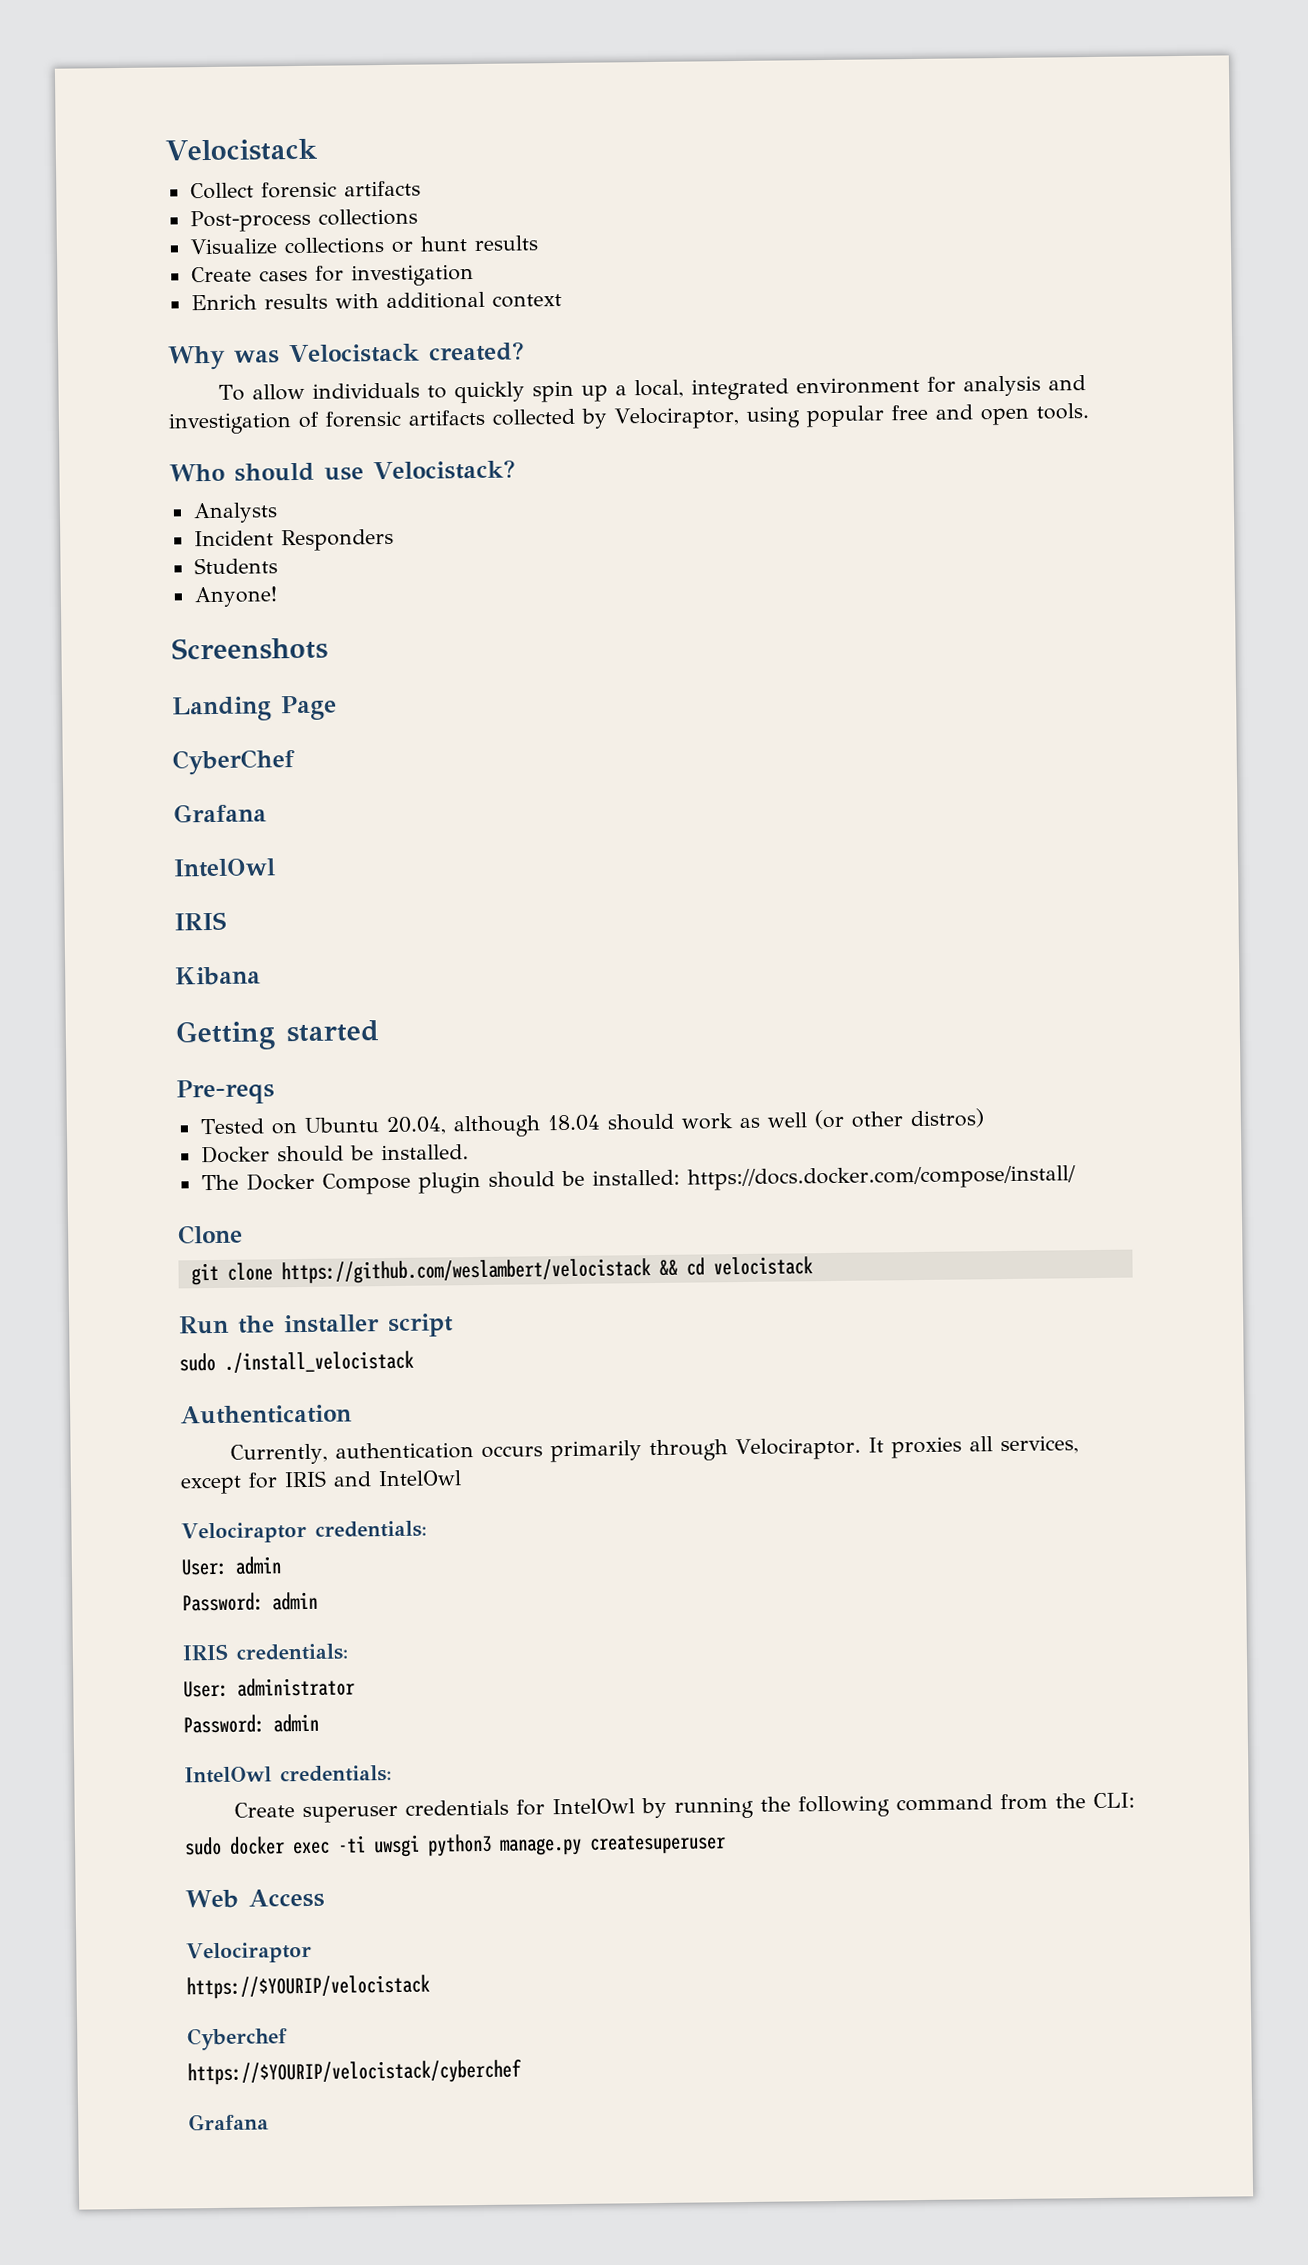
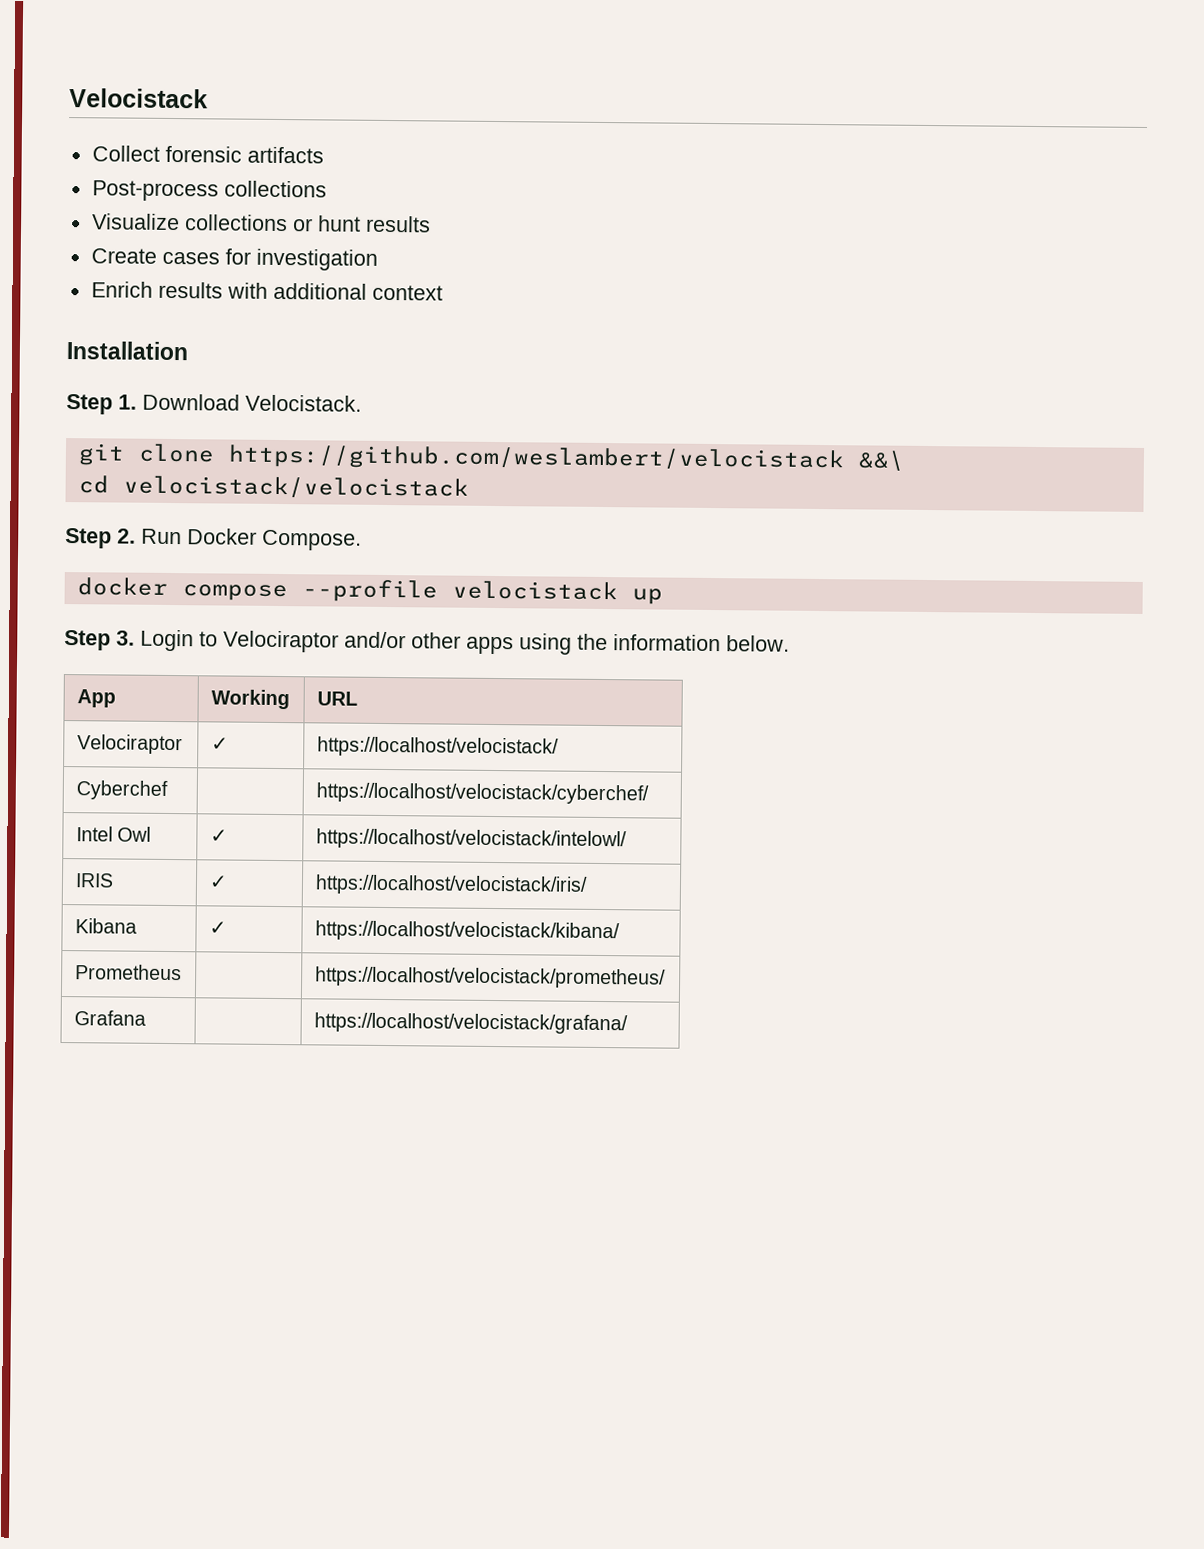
- Why was Velocistack created?
- To allow individuals to quickly spin up a local, integrated environment for analysis and investigation of forensic artifacts collected by Velociraptor, using popular free and open tools.
- Who should use Velocistack?
- Analysts
- Incident Responders
- Students
- Anyone!
- Screenshots
- Landing Page
- CyberChef
- Grafana
- IntelOwl
- IRIS
- Kibana
- Getting started
- Pre-reqs
- Tested on Ubuntu 20.04, although 18.04 should work as well (or other distros)
- Docker should be installed.
- The Docker Compose plugin should be installed: https://docs.docker.com/compose/install/
- Clone
- git clone https://github.com/weslambert/velocistack && cd velocistack
- Run the installer script
- sudo ./install_velocistack
- Authentication
- Currently, authentication occurs primarily through Velociraptor. It proxies all services, except for IRIS and IntelOwl
- Velociraptor credentials:
- User: admin
- Password: admin
- IRIS credentials:
- User: administrator
- Password: admin
- IntelOwl credentials:
- Create superuser credentials for IntelOwl by running the following command from the CLI:
- sudo docker exec -ti uwsgi python3 manage.py createsuperuser
- Web Access
- Velociraptor
- https://$YOURIP/velocistack
- Cyberchef
- https://$YOURIP/velocistack/cyberchef
- Grafana
+ Installation
+ Step 1. Download Velocistack.
+ git clone https://github.com/weslambert/velocistack &&\
+ cd velocistack/velocistack
+ Step 2. Run Docker Compose.
+ docker compose --profile velocistack up
+ Step 3. Login to Velociraptor and/or other apps using the information below.
+ App | Working | URL
+ Velociraptor | ✓ | https://localhost/velocistack/
+ Cyberchef | | https://localhost/velocistack/cyberchef/
+ Intel Owl | ✓ | https://localhost/velocistack/intelowl/
+ IRIS | ✓ | https://localhost/velocistack/iris/
+ Kibana | ✓ | https://localhost/velocistack/kibana/
+ Prometheus | | https://localhost/velocistack/prometheus/
+ Grafana | | https://localhost/velocistack/grafana/

